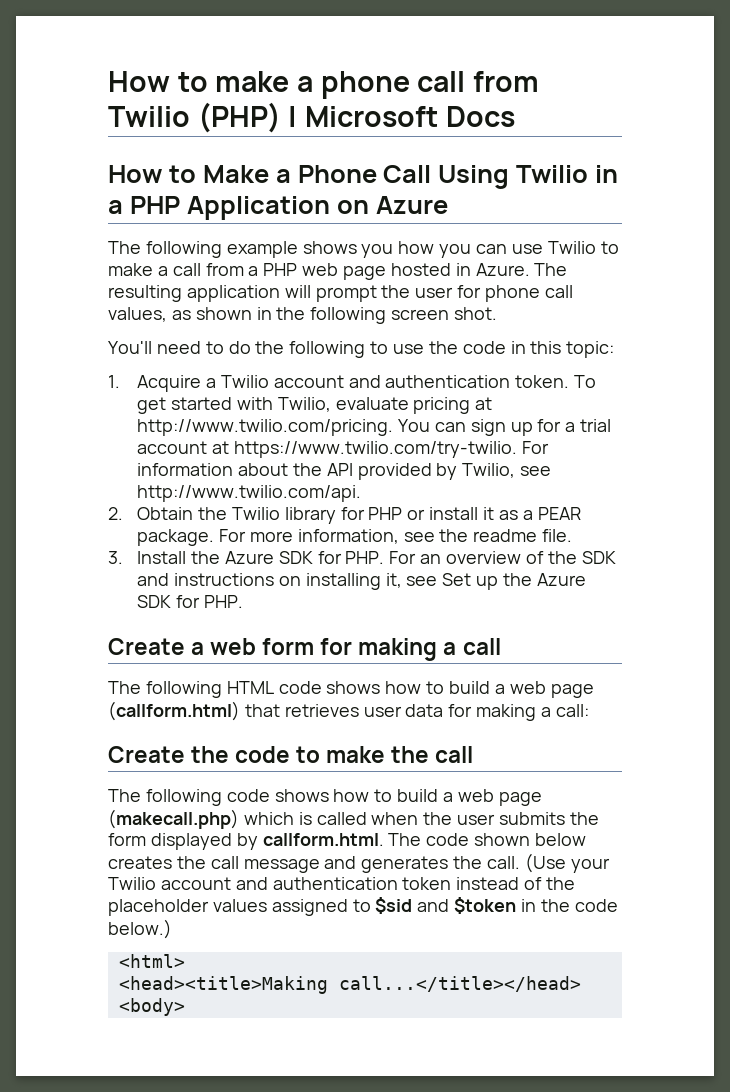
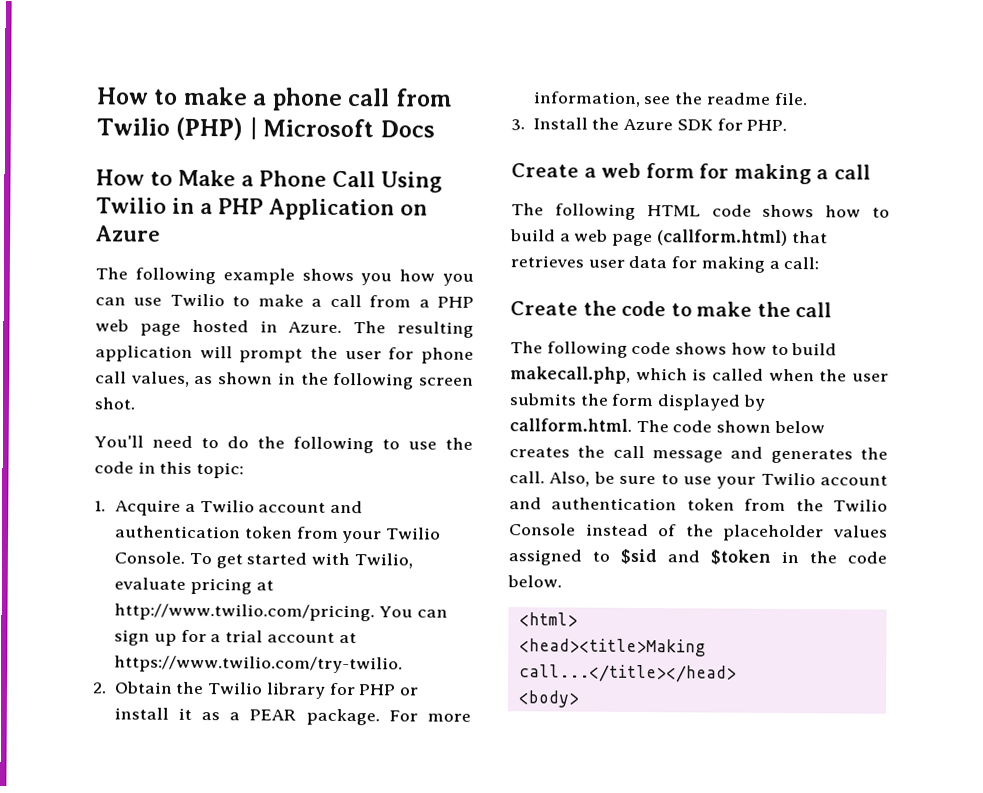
- 1. Acquire a Twilio account and authentication token.
+ 1. Acquire a Twilio account and authentication token from your Twilio Console.
- To get started with Twilio, evaluate pricing at http://www.twilio.com/pricing. You can sign up for a trial account at https://www.twilio.com/try-twilio. For information about the API provided by Twilio, see http://www.twilio.com/api.
+ To get started with Twilio, evaluate pricing at http://www.twilio.com/pricing. You can sign up for a trial account at https://www.twilio.com/try-twilio.
- 3. Install the Azure SDK for PHP. For an overview of the SDK and instructions on installing it, see Set up the Azure SDK for PHP.
+ 3. Install the Azure SDK for PHP.
- The following code shows how to build a web page (makecall.php) which is called when the user submits the form displayed by callform.html. The code shown below creates the call message and generates the call.
+ The following code shows how to build makecall.php, which is called when the user submits the form displayed by callform.html. The code shown below creates the call message and generates the call.
- (Use your Twilio account and authentication token instead of the placeholder values assigned to $sid and $token in the code below.)
+ Also, be sure to use your Twilio account and authentication token from the Twilio Console instead of the placeholder values assigned to $sid and $token in the code below.

